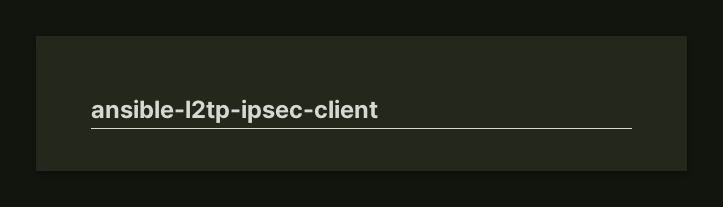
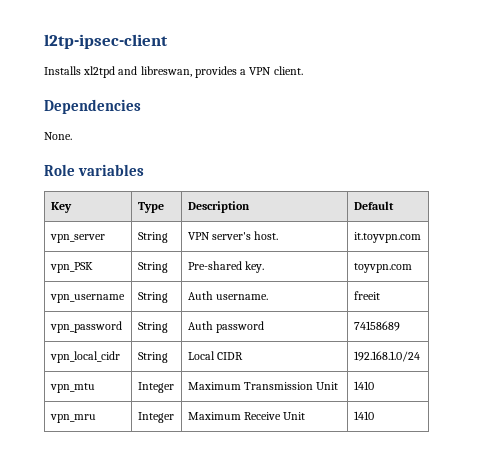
- ansible-l2tp-ipsec-client
+ l2tp-ipsec-client
+ Installs xl2tpd and libreswan, provides a VPN client.
+ Dependencies
+ None.
+ Role variables
+ Key | Type | Description | Default
+ vpn_server | String | VPN server's host. | it.toyvpn.com
+ vpn_PSK | String | Pre-shared key. | toyvpn.com
+ vpn_username | String | Auth username. | freeit
+ vpn_password | String | Auth password | 74158689
+ vpn_local_cidr | String | Local CIDR | 192.168.1.0/24
+ vpn_mtu | Integer | Maximum Transmission Unit | 1410
+ vpn_mru | Integer | Maximum Receive Unit | 1410

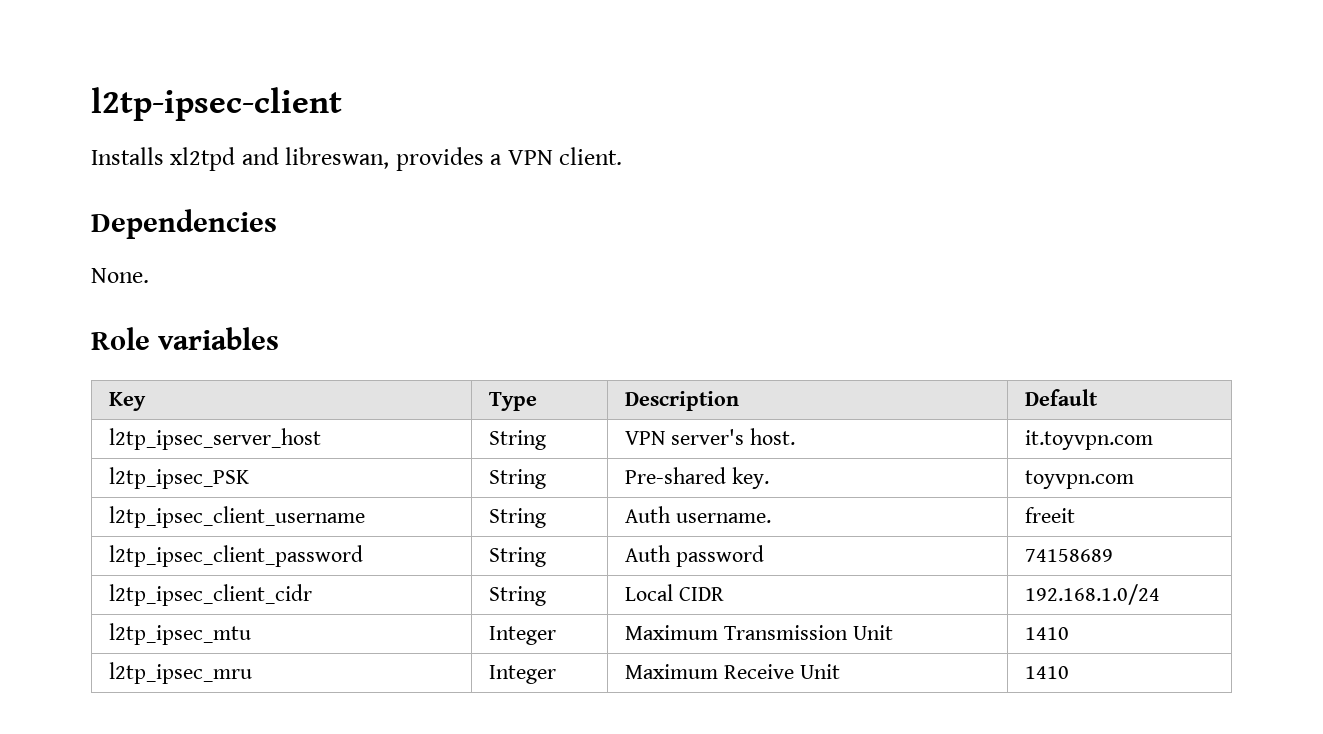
- vpn_server | String | VPN server's host. | it.toyvpn.com
+ l2tp_ipsec_server_host | String | VPN server's host. | it.toyvpn.com
- vpn_PSK | String | Pre-shared key. | toyvpn.com
+ l2tp_ipsec_PSK | String | Pre-shared key. | toyvpn.com
- vpn_username | String | Auth username. | freeit
+ l2tp_ipsec_client_username | String | Auth username. | freeit
- vpn_password | String | Auth password | 74158689
+ l2tp_ipsec_client_password | String | Auth password | 74158689
- vpn_local_cidr | String | Local CIDR | 192.168.1.0/24
+ l2tp_ipsec_client_cidr | String | Local CIDR | 192.168.1.0/24
- vpn_mtu | Integer | Maximum Transmission Unit | 1410
+ l2tp_ipsec_mtu | Integer | Maximum Transmission Unit | 1410
- vpn_mru | Integer | Maximum Receive Unit | 1410
+ l2tp_ipsec_mru | Integer | Maximum Receive Unit | 1410

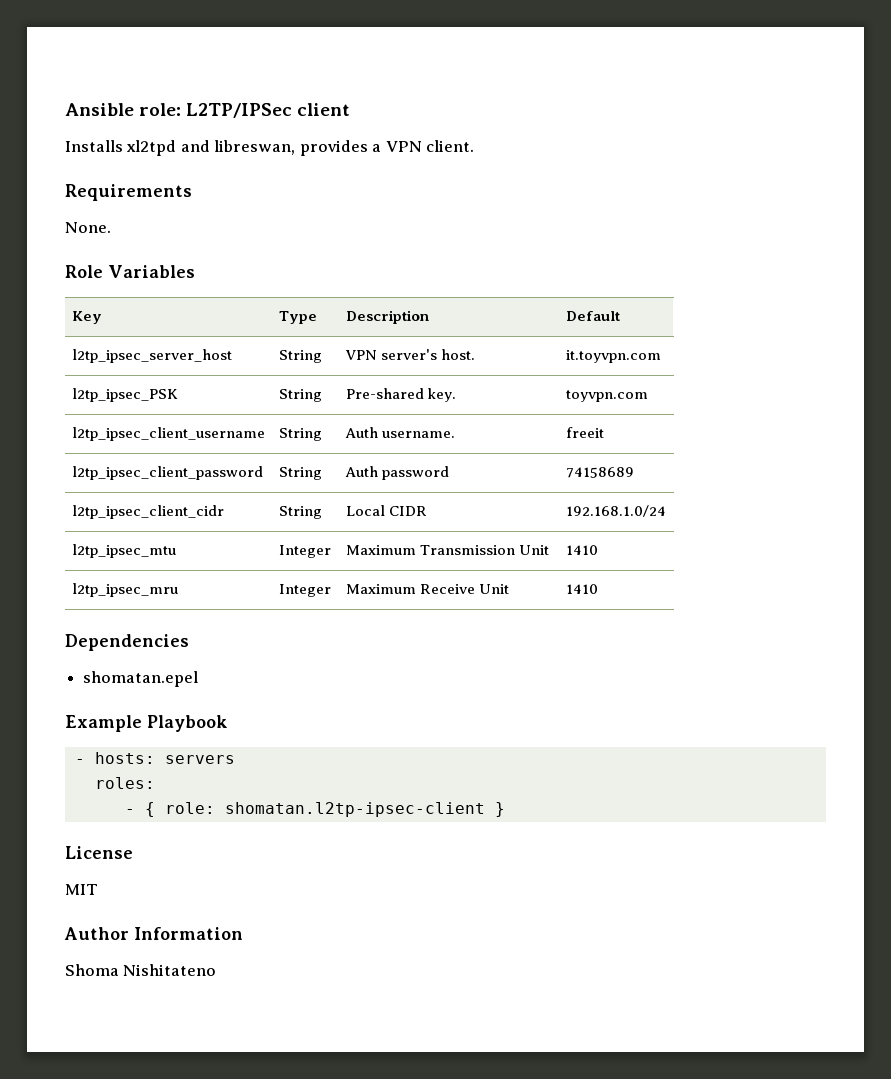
- l2tp-ipsec-client
+ Ansible role: L2TP/IPSec client
- Dependencies
+ Requirements
- Role variables
+ Role Variables
+ Dependencies
+ shomatan.epel
+ Example Playbook
+ - hosts: servers
+ roles:
+ - { role: shomatan.l2tp-ipsec-client }
+ License
+ MIT
+ Author Information
+ Shoma Nishitateno

